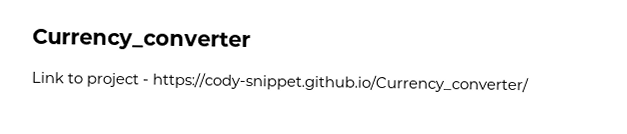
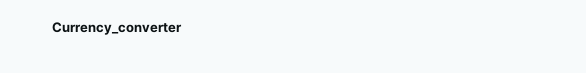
- Link to project - https://cody-snippet.github.io/Currency_converter/

